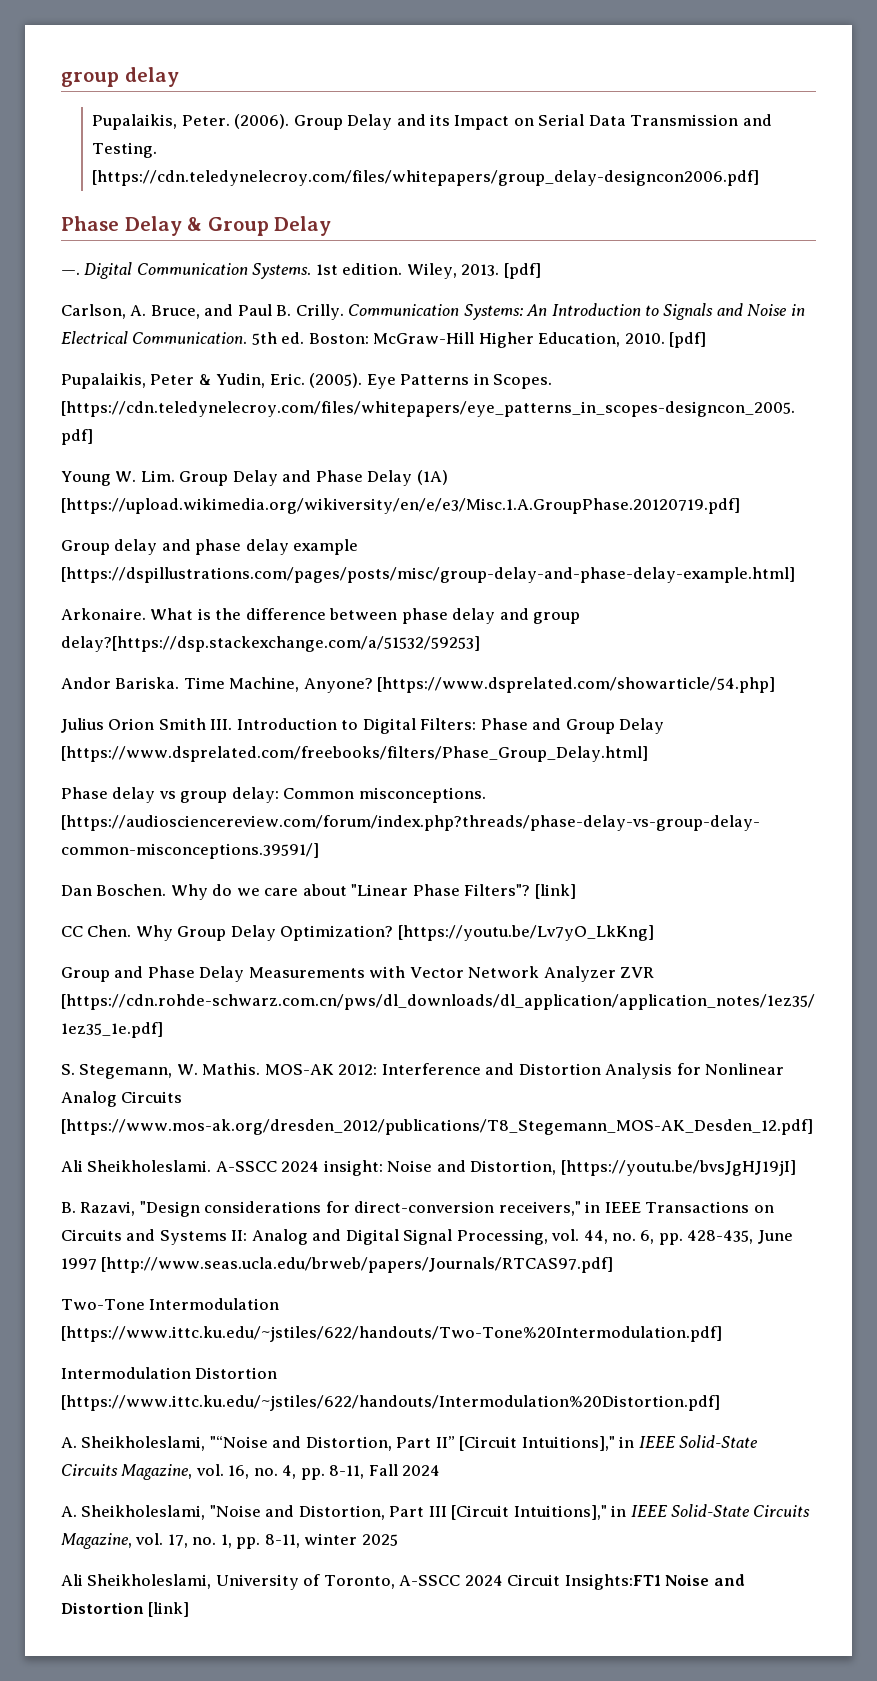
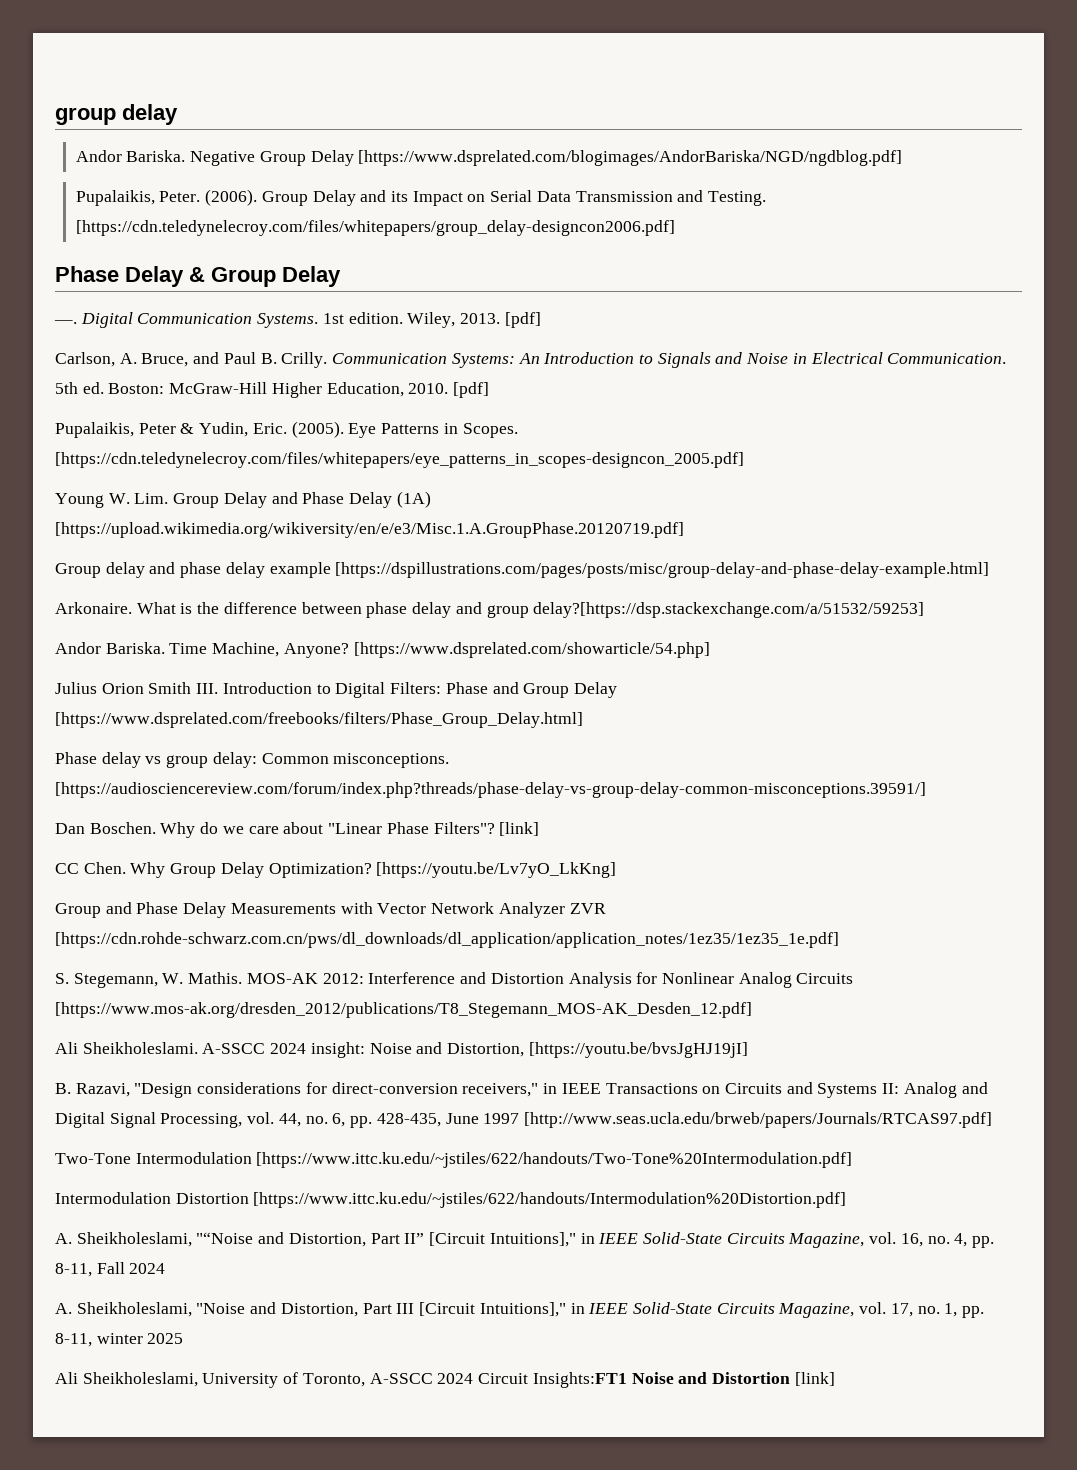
+ Andor Bariska. Negative Group Delay [https://www.dsprelated.com/blogimages/AndorBariska/NGD/ngdblog.pdf]

